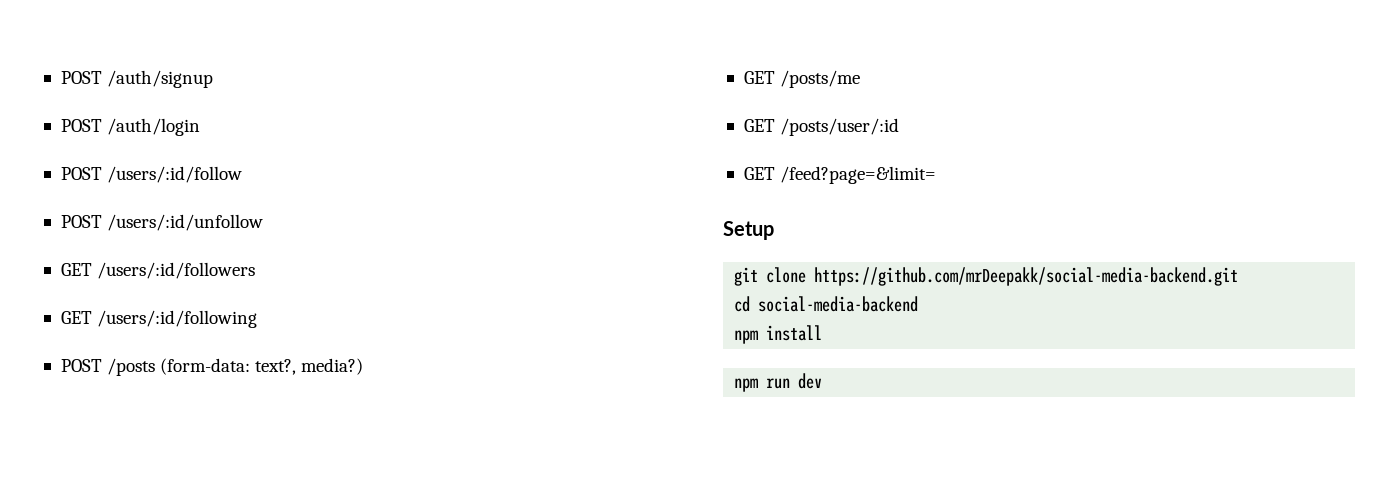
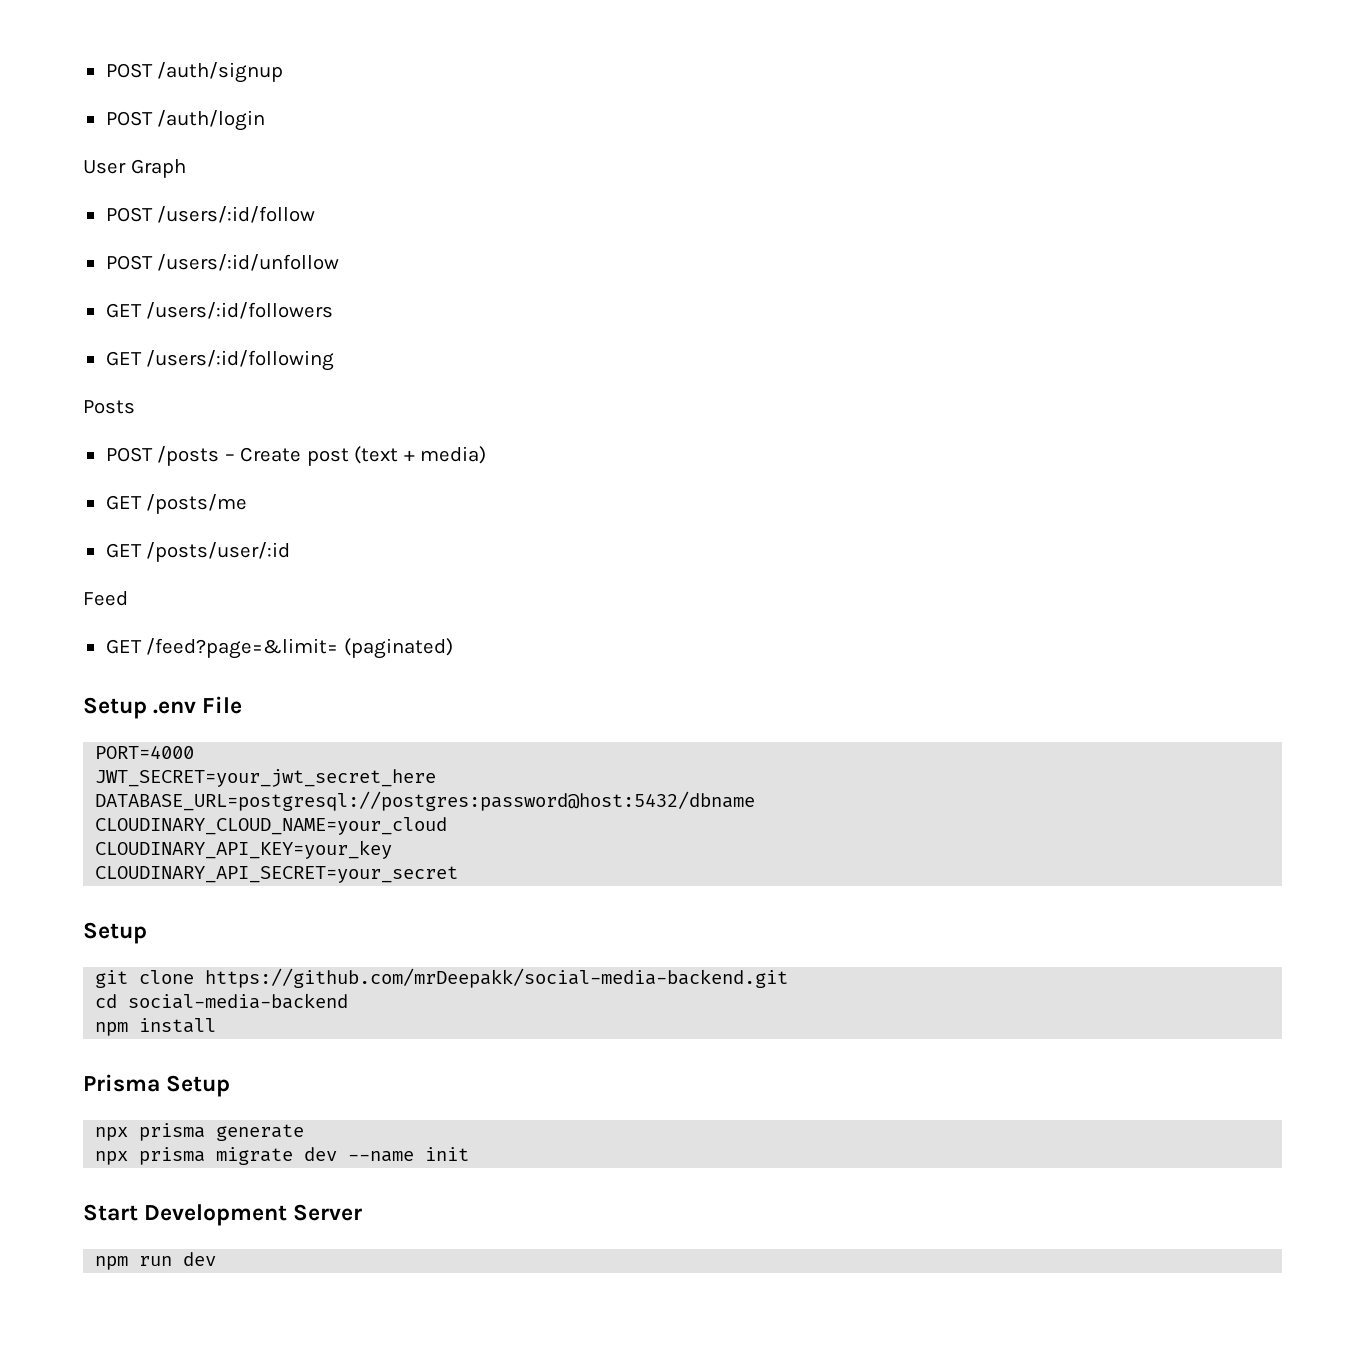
+ User Graph
+ Posts
- POST /posts (form-data: text?, media?)
+ POST /posts – Create post (text + media)
+ Feed
- GET /feed?page=&limit=
+ GET /feed?page=&limit= (paginated)
+ Setup .env File
+ PORT=4000
+ JWT_SECRET=your_jwt_secret_here
+ DATABASE_URL=postgresql://postgres:password@host:5432/dbname
+ CLOUDINARY_CLOUD_NAME=your_cloud
+ CLOUDINARY_API_KEY=your_key
+ CLOUDINARY_API_SECRET=your_secret
+ Prisma Setup
+ npx prisma generate
+ npx prisma migrate dev --name init
+ Start Development Server

